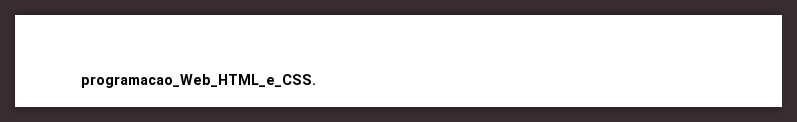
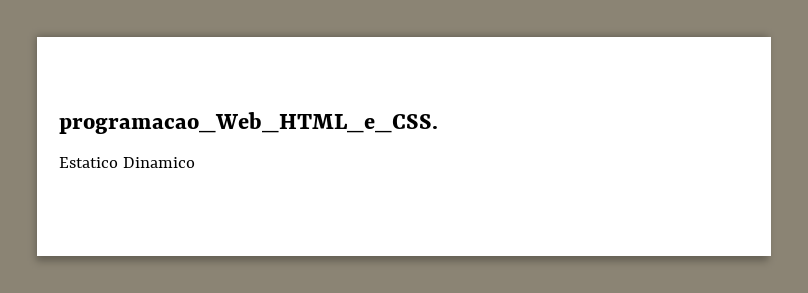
+ Estatico Dinamico

